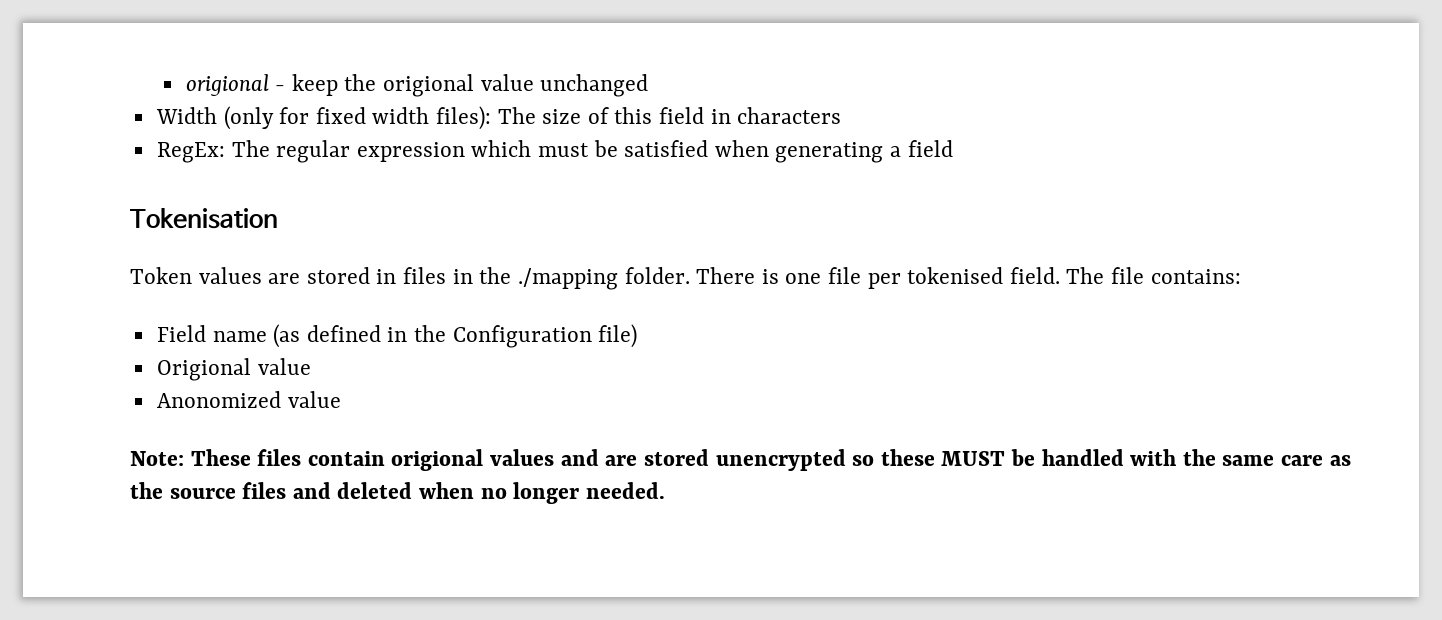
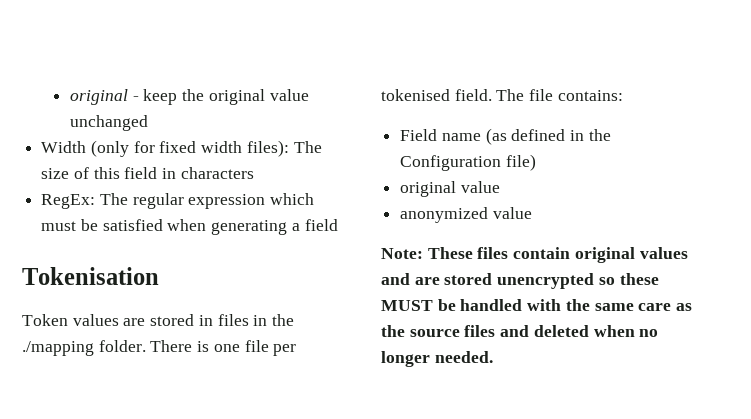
- origional - keep the origional value unchanged
+ original - keep the original value unchanged
  Field name (as defined in the Configuration file)
- Origional value
- Anonomized value
+ original value
+ anonymized value
- Note: These files contain origional values and are stored unencrypted so these MUST be handled with the same care as the source files and deleted when no longer needed.
+ Note: These files contain original values and are stored unencrypted so these MUST be handled with the same care as the source files and deleted when no longer needed.

